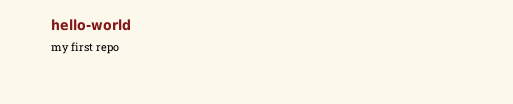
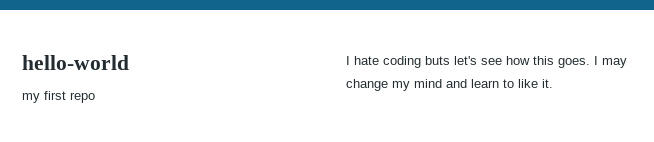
+ I hate coding buts let's see how this goes. I may change my mind and learn to like it.

